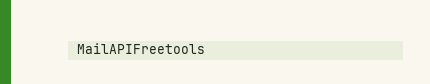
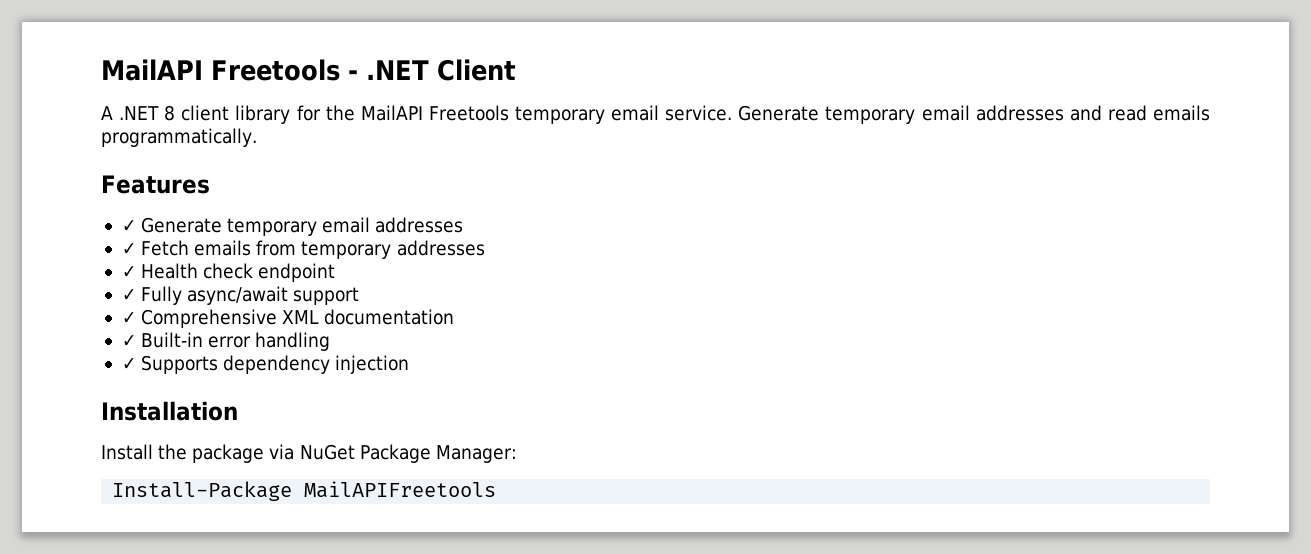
- MailAPIFreetools
+ MailAPI Freetools - .NET Client
+ A .NET 8 client library for the MailAPI Freetools temporary email service. Generate temporary email addresses and read emails programmatically.
+ Features
+ ✓ Generate temporary email addresses
+ ✓ Fetch emails from temporary addresses
+ ✓ Health check endpoint
+ ✓ Fully async/await support
+ ✓ Comprehensive XML documentation
+ ✓ Built-in error handling
+ ✓ Supports dependency injection
+ Installation
+ Install the package via NuGet Package Manager:
+ Install-Package MailAPIFreetools

